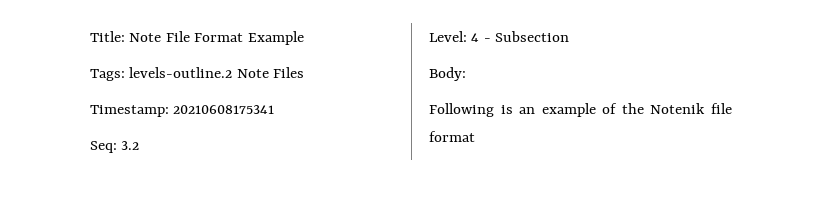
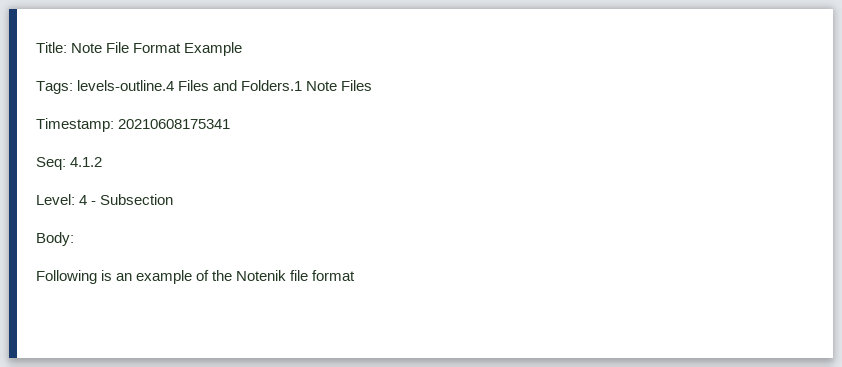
- Tags: levels-outline.2 Note Files
+ Tags: levels-outline.4 Files and Folders.1 Note Files
- Seq: 3.2
+ Seq: 4.1.2

